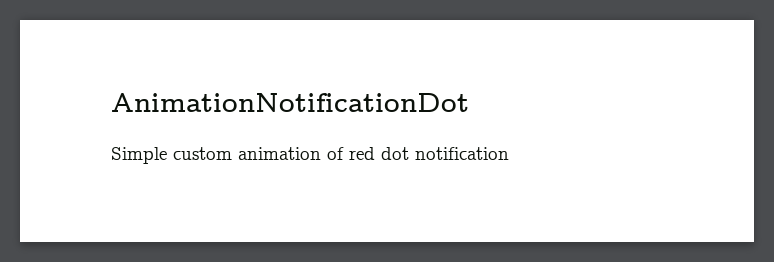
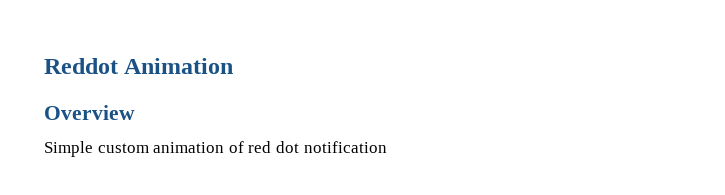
- AnimationNotificationDot
+ Reddot Animation
+ Overview

